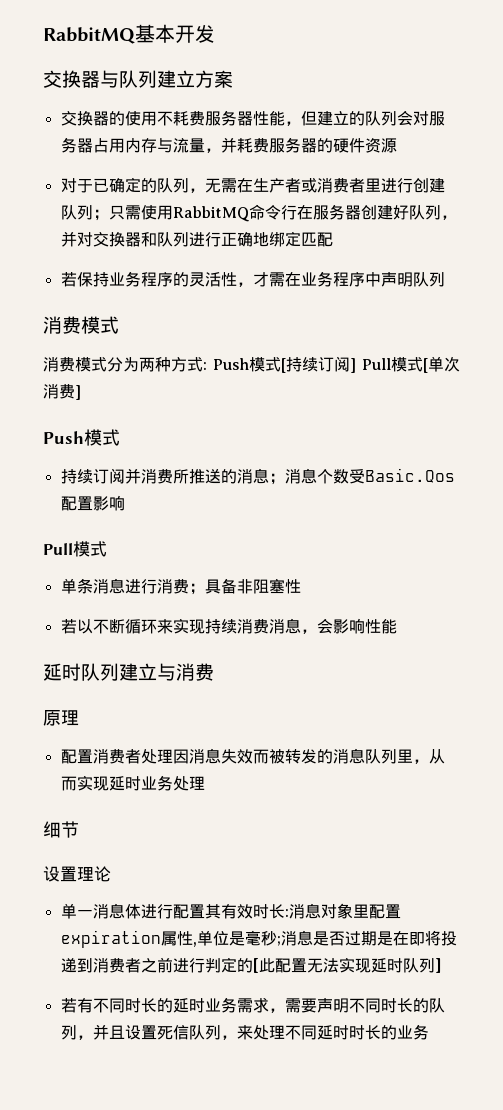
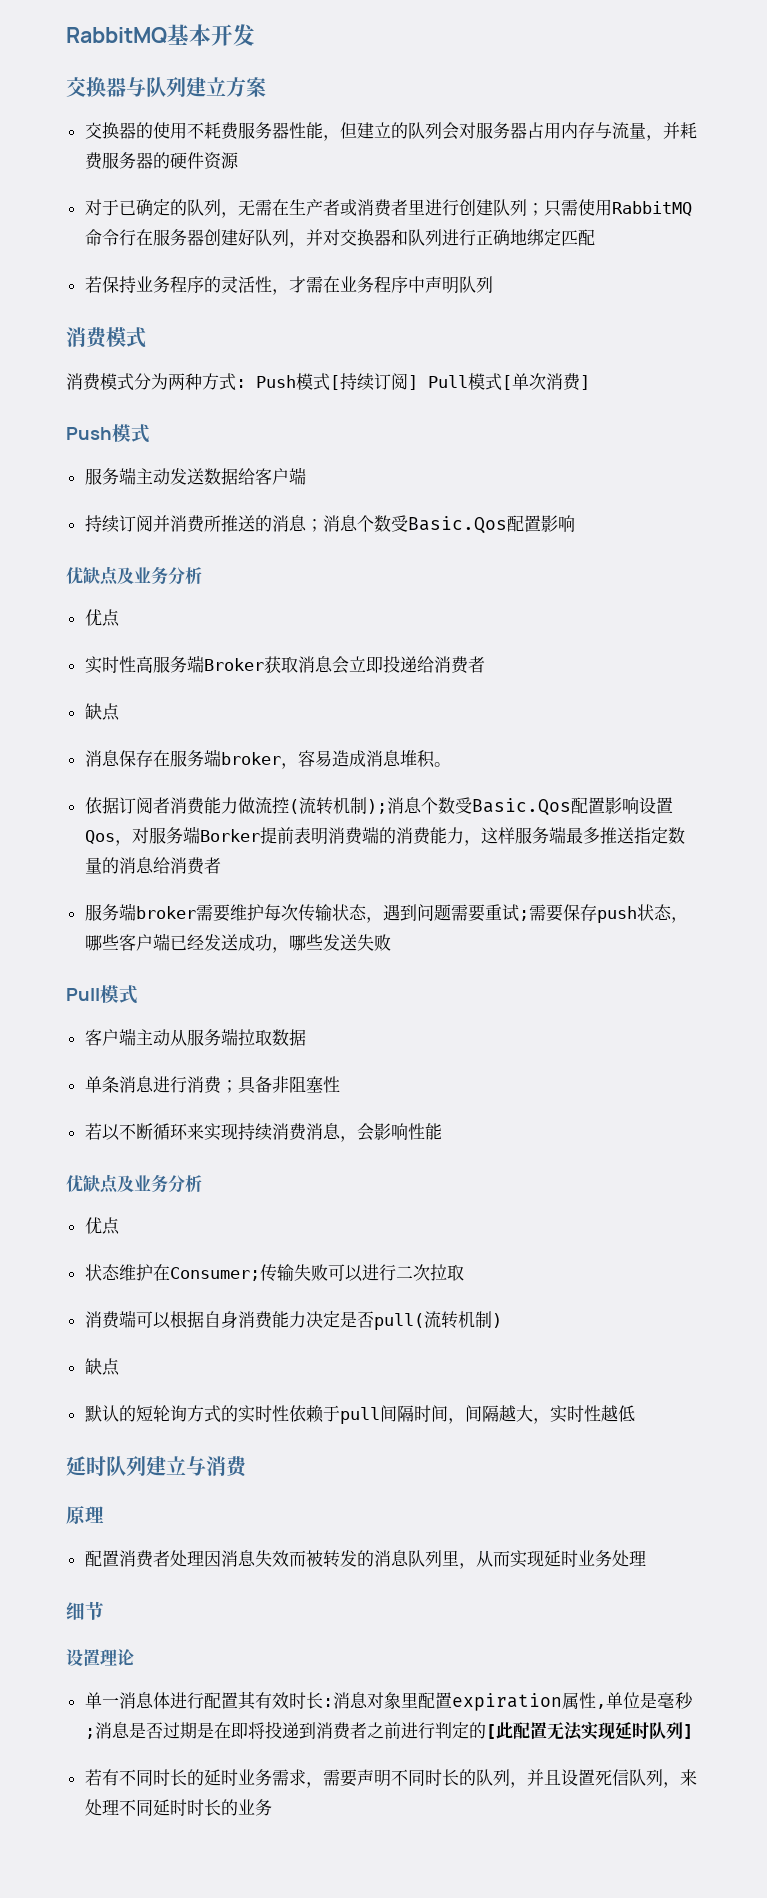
+ 服务端主动发送数据给客户端
  持续订阅并消费所推送的消息；消息个数受Basic.Qos配置影响
+ 优缺点及业务分析
+ 优点
+ 实时性高服务端Broker获取消息会立即投递给消费者
+ 缺点
+ 消息保存在服务端broker，容易造成消息堆积。
+ 依据订阅者消费能力做流控(流转机制);消息个数受Basic.Qos配置影响设置Qos，对服务端Borker提前表明消费端的消费能力，这样服务端最多推送指定数量的消息给消费者
+ 服务端broker需要维护每次传输状态，遇到问题需要重试;需要保存push状态，哪些客户端已经发送成功，哪些发送失败
  Pull模式
+ 客户端主动从服务端拉取数据
  若以不断循环来实现持续消费消息，会影响性能
+ 优缺点及业务分析
+ 优点
+ 状态维护在Consumer;传输失败可以进行二次拉取
+ 消费端可以根据自身消费能力决定是否pull(流转机制)
+ 缺点
+ 默认的短轮询方式的实时性依赖于pull间隔时间，间隔越大，实时性越低

